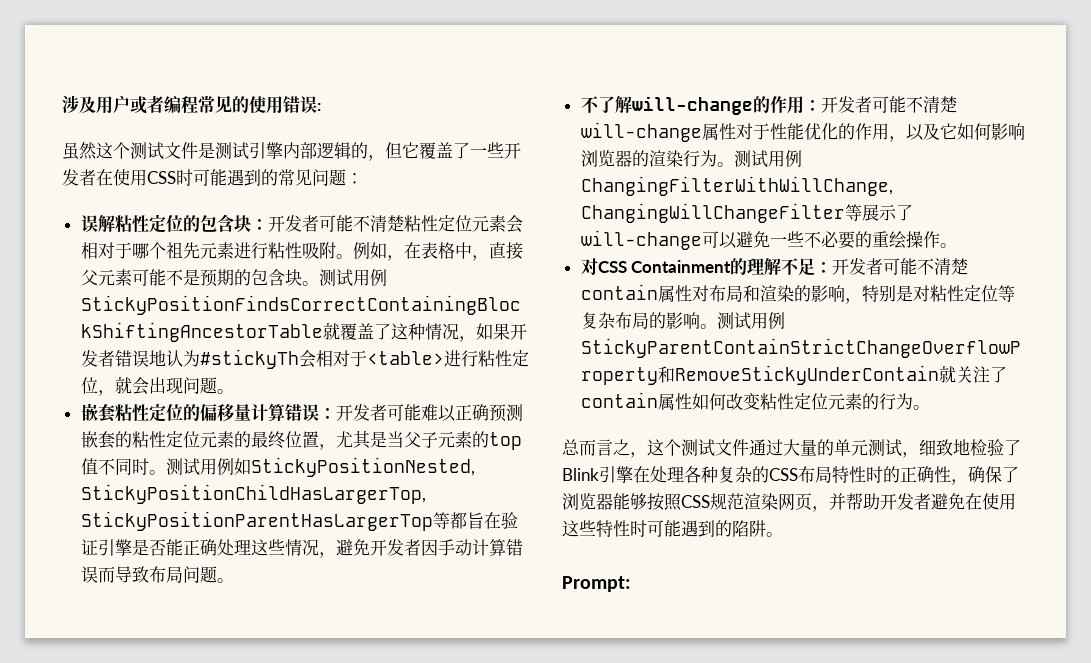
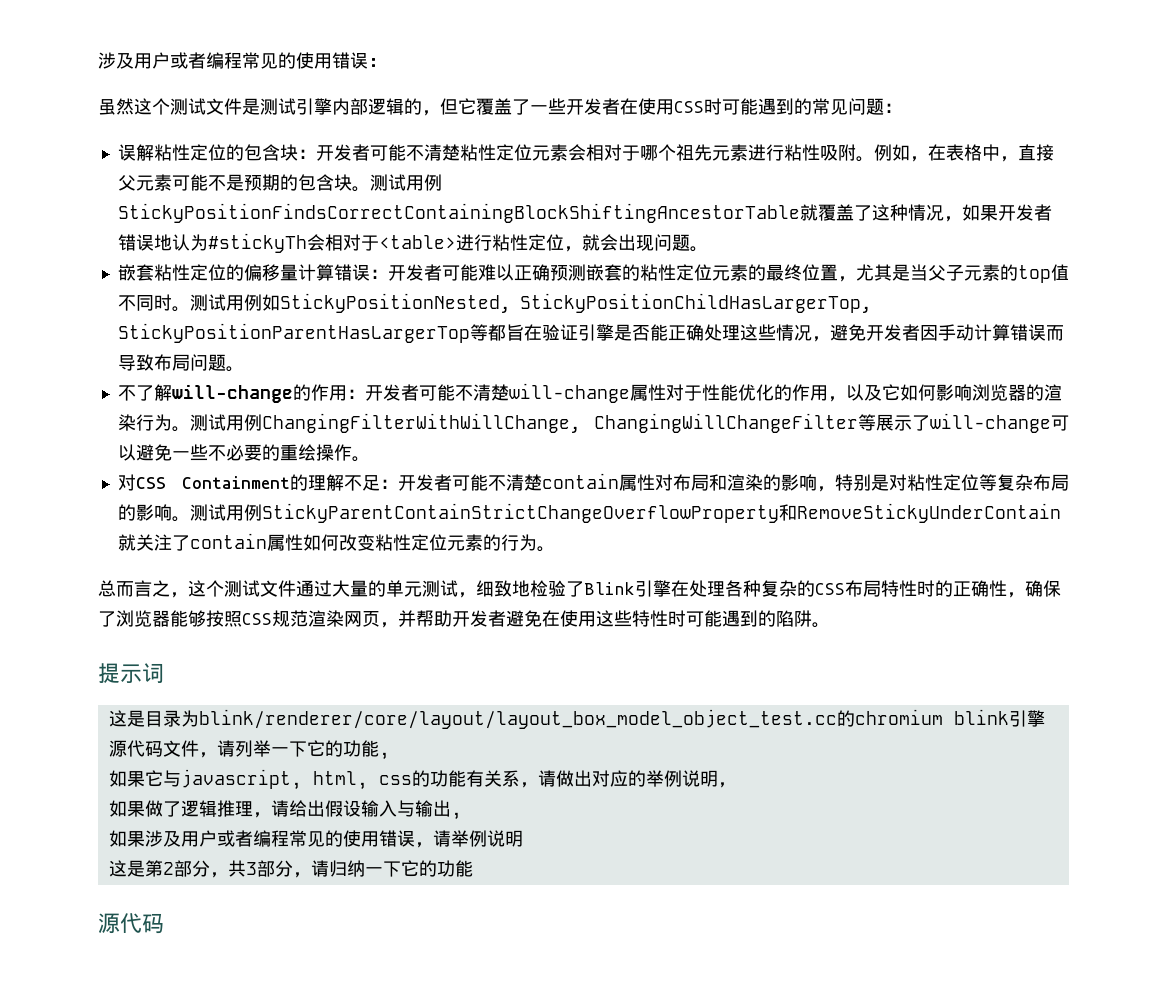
- Prompt:
+ 提示词
+ 这是目录为blink/renderer/core/layout/layout_box_model_object_test.cc的chromium blink引擎源代码文件，请列举一下它的功能,
+ 如果它与javascript, html, css的功能有关系，请做出对应的举例说明，
+ 如果做了逻辑推理，请给出假设输入与输出,
+ 如果涉及用户或者编程常见的使用错误，请举例说明
+ 这是第2部分，共3部分，请归纳一下它的功能
+ 源代码

